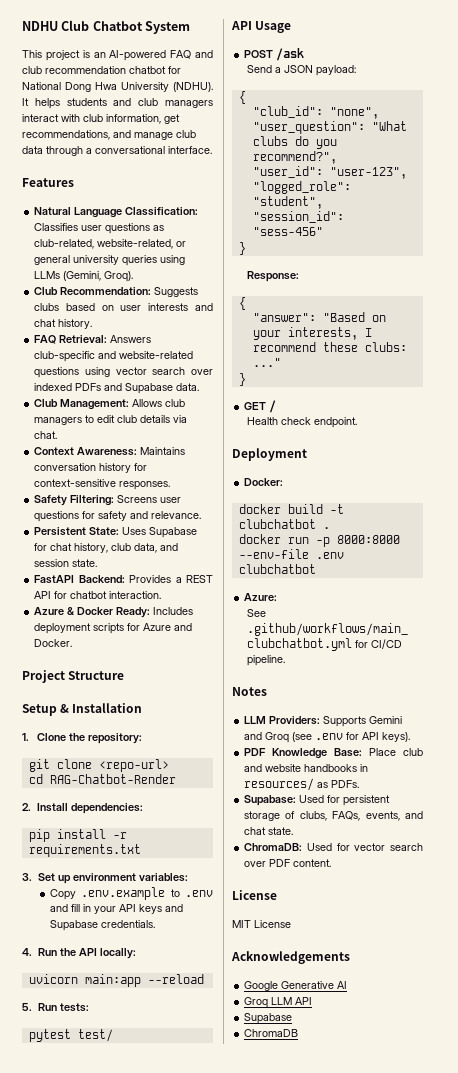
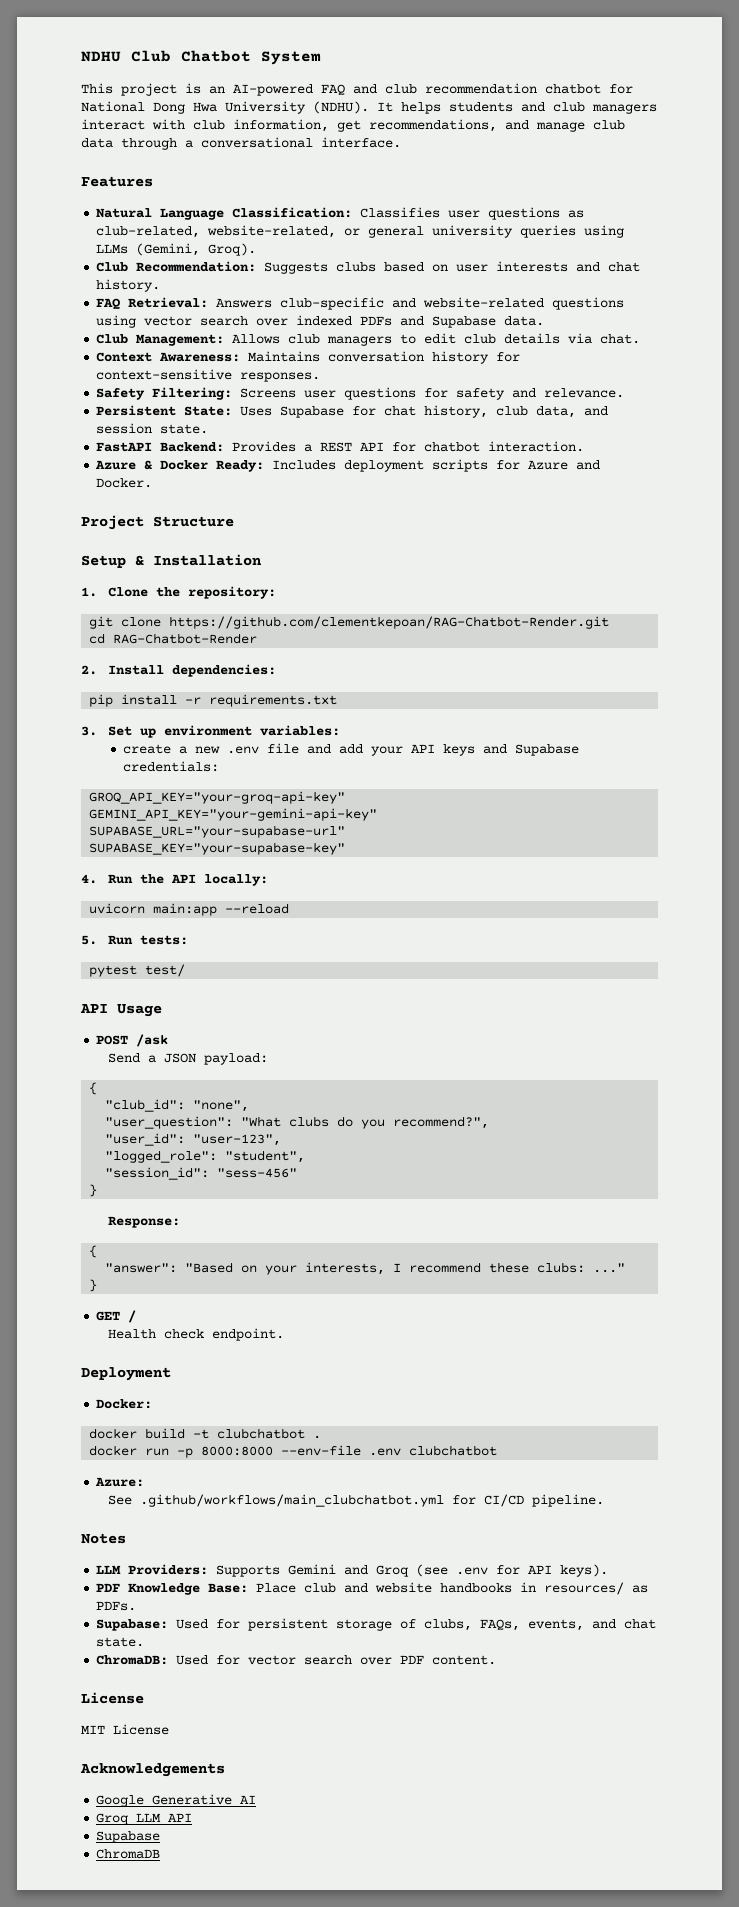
- git clone <repo-url>
+ git clone https://github.com/clementkepoan/RAG-Chatbot-Render.git
- Copy .env.example to .env and fill in your API keys and Supabase credentials.
+ create a new .env file and add your API keys and Supabase credentials:
+ GROQ_API_KEY="your-groq-api-key"
+ GEMINI_API_KEY="your-gemini-api-key"
+ SUPABASE_URL="your-supabase-url"
+ SUPABASE_KEY="your-supabase-key"

